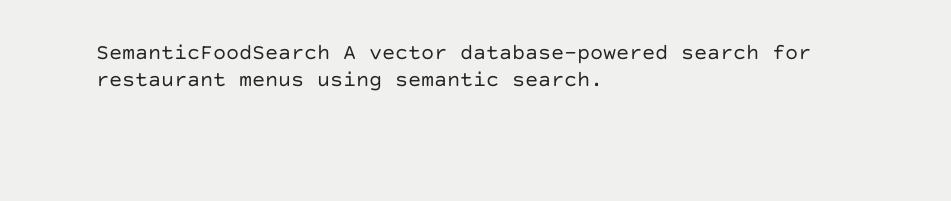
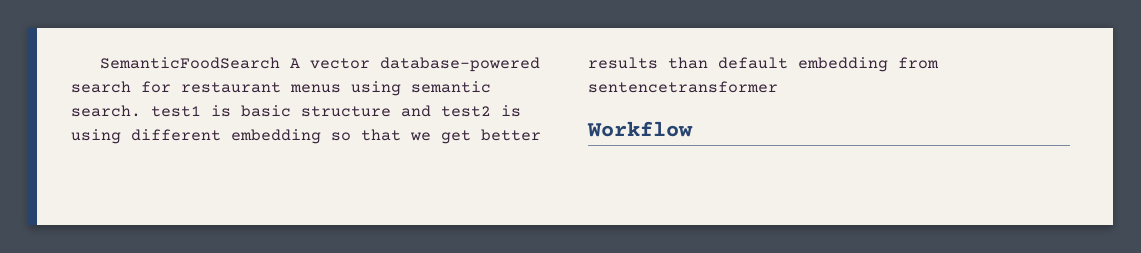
- SemanticFoodSearch A vector database-powered search for restaurant menus using semantic search.
+ SemanticFoodSearch A vector database-powered search for restaurant menus using semantic search. test1 is basic structure and test2 is using different embedding so that we get better results than default embedding from sentencetransformer
+ Workflow

